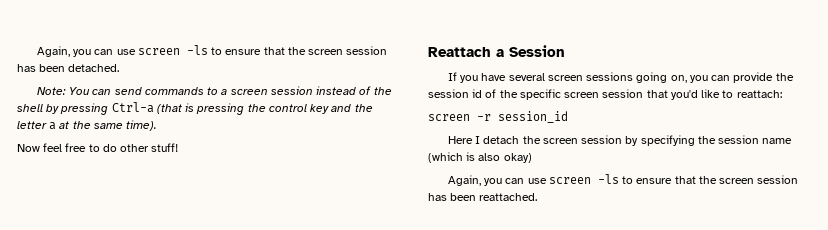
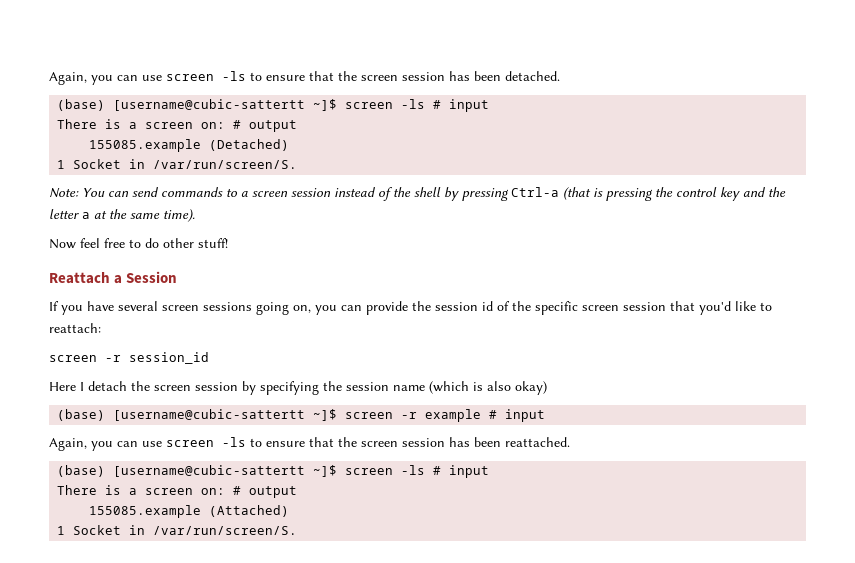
  Again, you can use screen -ls to ensure that the screen session has been detached.
+ (base) [username@cubic-sattertt ~]$ screen -ls # input
+ There is a screen on: # output
+ 155085.example (Detached)
+ 1 Socket in /var/run/screen/S.
+ (base) [username@cubic-sattertt ~]$ screen -r example # input
  Again, you can use screen -ls to ensure that the screen session has been reattached.
+ (base) [username@cubic-sattertt ~]$ screen -ls # input
+ There is a screen on: # output
+ 155085.example (Attached)
+ 1 Socket in /var/run/screen/S.

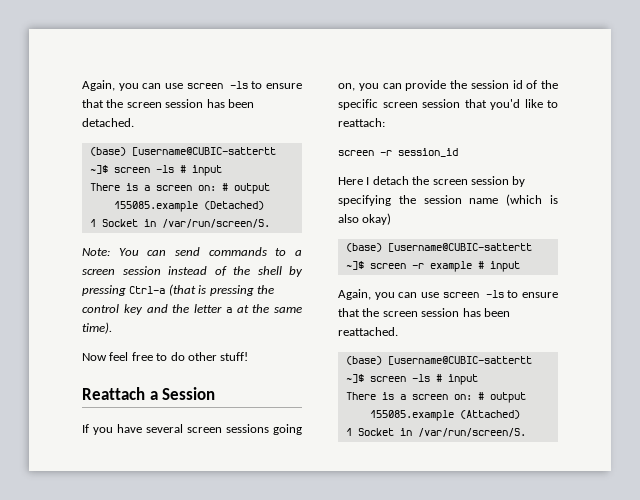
  Again, you can use screen -ls to ensure that the screen session has been detached.
- (base) [username@cubic-sattertt ~]$ screen -ls # input
+ (base) [username@CUBIC-sattertt ~]$ screen -ls # input
- (base) [username@cubic-sattertt ~]$ screen -r example # input
+ (base) [username@CUBIC-sattertt ~]$ screen -r example # input
  Again, you can use screen -ls to ensure that the screen session has been reattached.
- (base) [username@cubic-sattertt ~]$ screen -ls # input
+ (base) [username@CUBIC-sattertt ~]$ screen -ls # input

